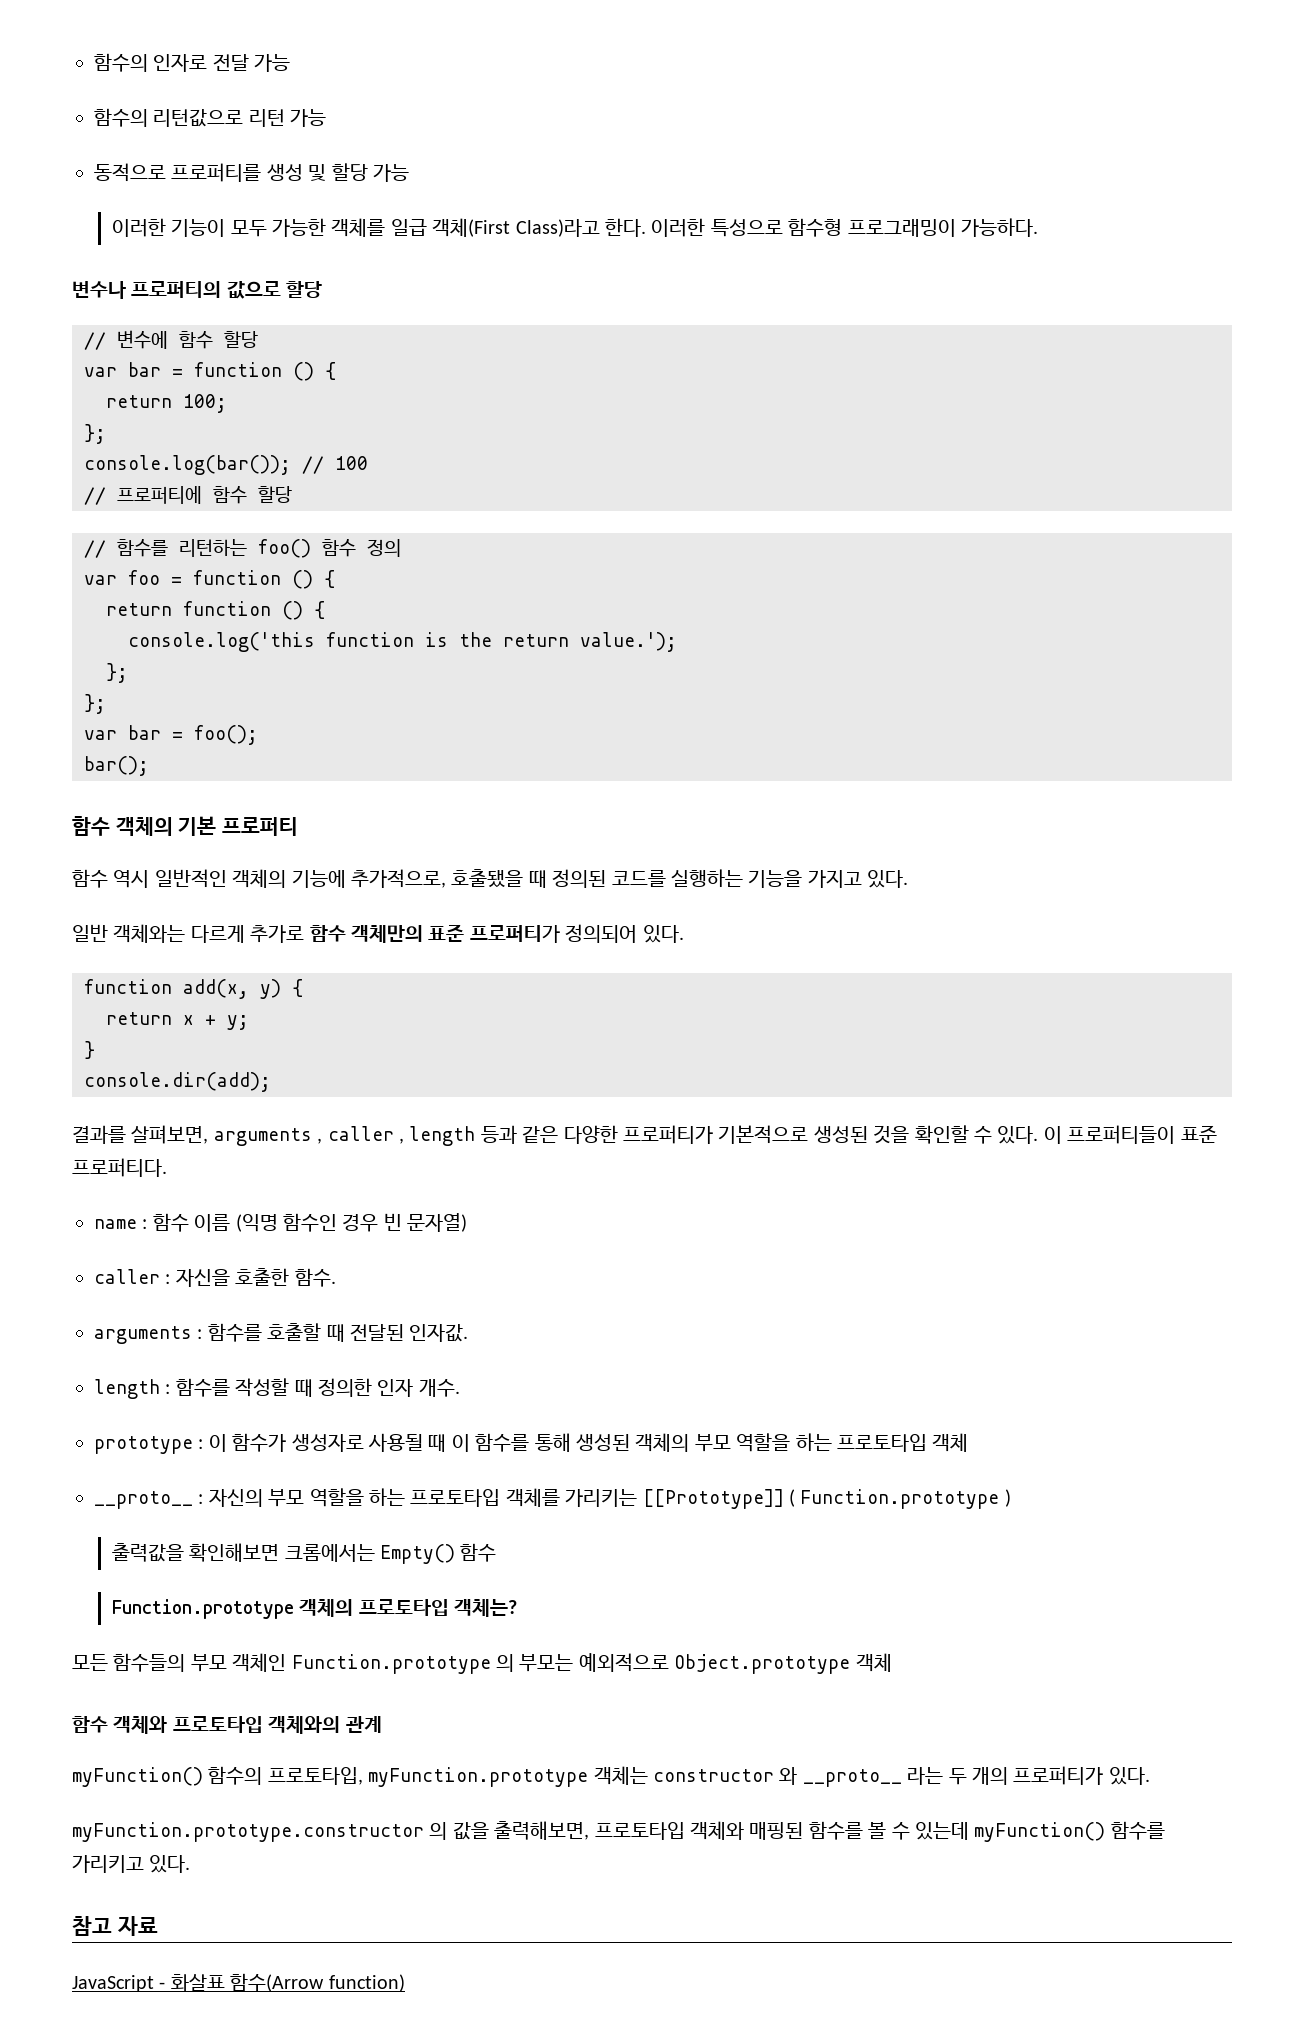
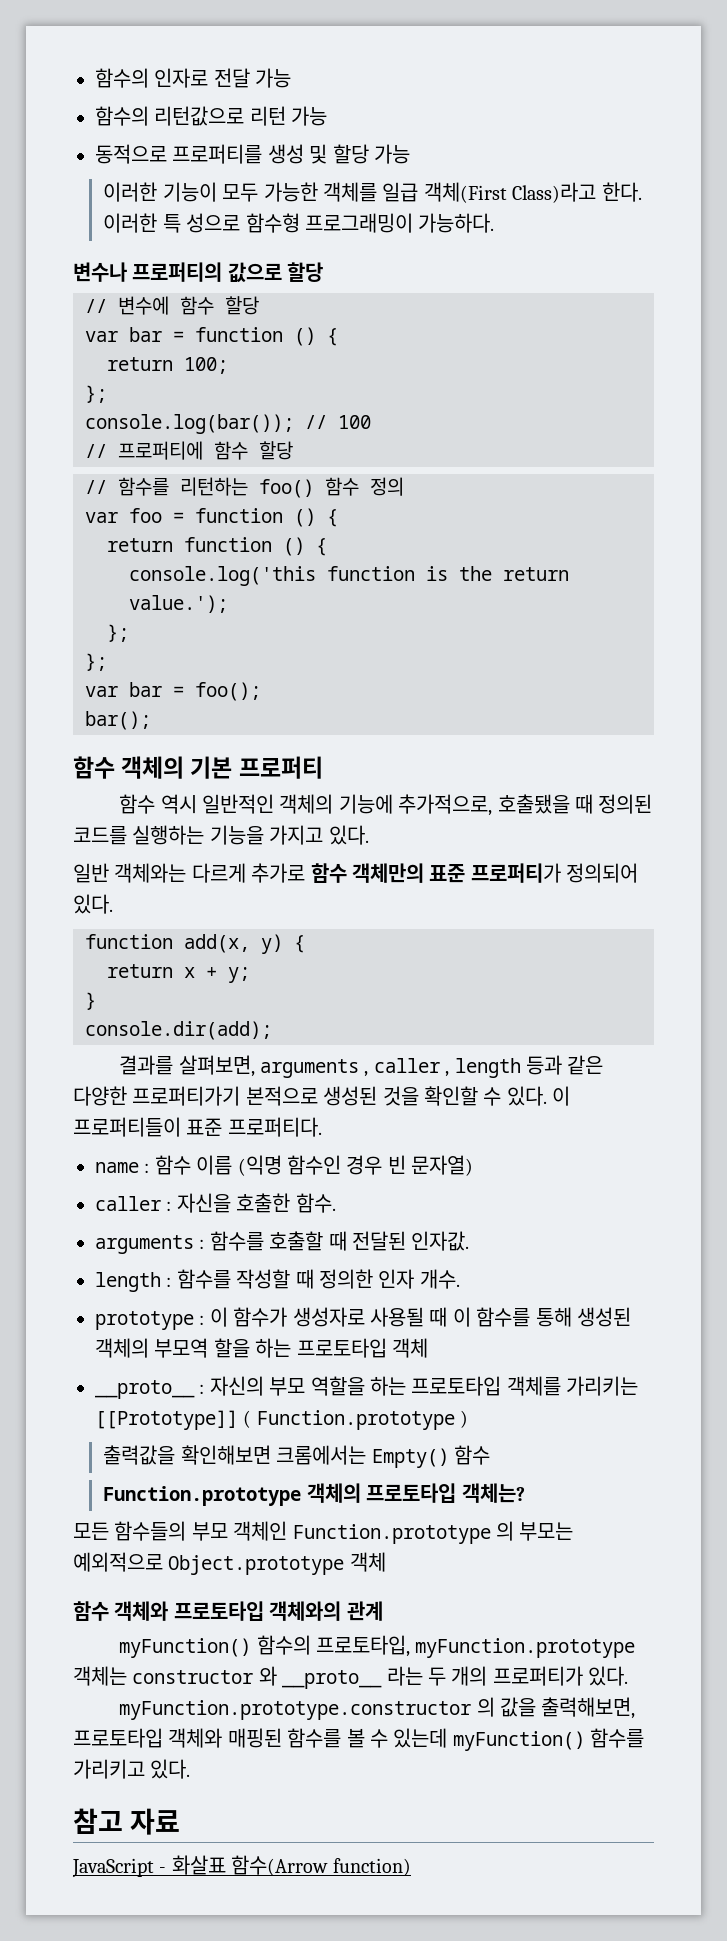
- 이러한 특성으로 함수형 프로그래밍이 가능하다.
+ 이러한 특 성으로 함수형 프로그래밍이 가능하다.
- 결과를 살펴보면, arguments , caller , length 등과 같은 다양한 프로퍼티가 기본적으로 생성된 것을 확인할 수 있다.
+ 결과를 살펴보면, arguments , caller , length 등과 같은 다양한 프로퍼티가기 본적으로 생성된 것을 확인할 수 있다.
- prototype : 이 함수가 생성자로 사용될 때 이 함수를 통해 생성된 객체의 부모 역할을 하는 프로토타입 객체
+ prototype : 이 함수가 생성자로 사용될 때 이 함수를 통해 생성된 객체의 부모역 할을 하는 프로토타입 객체

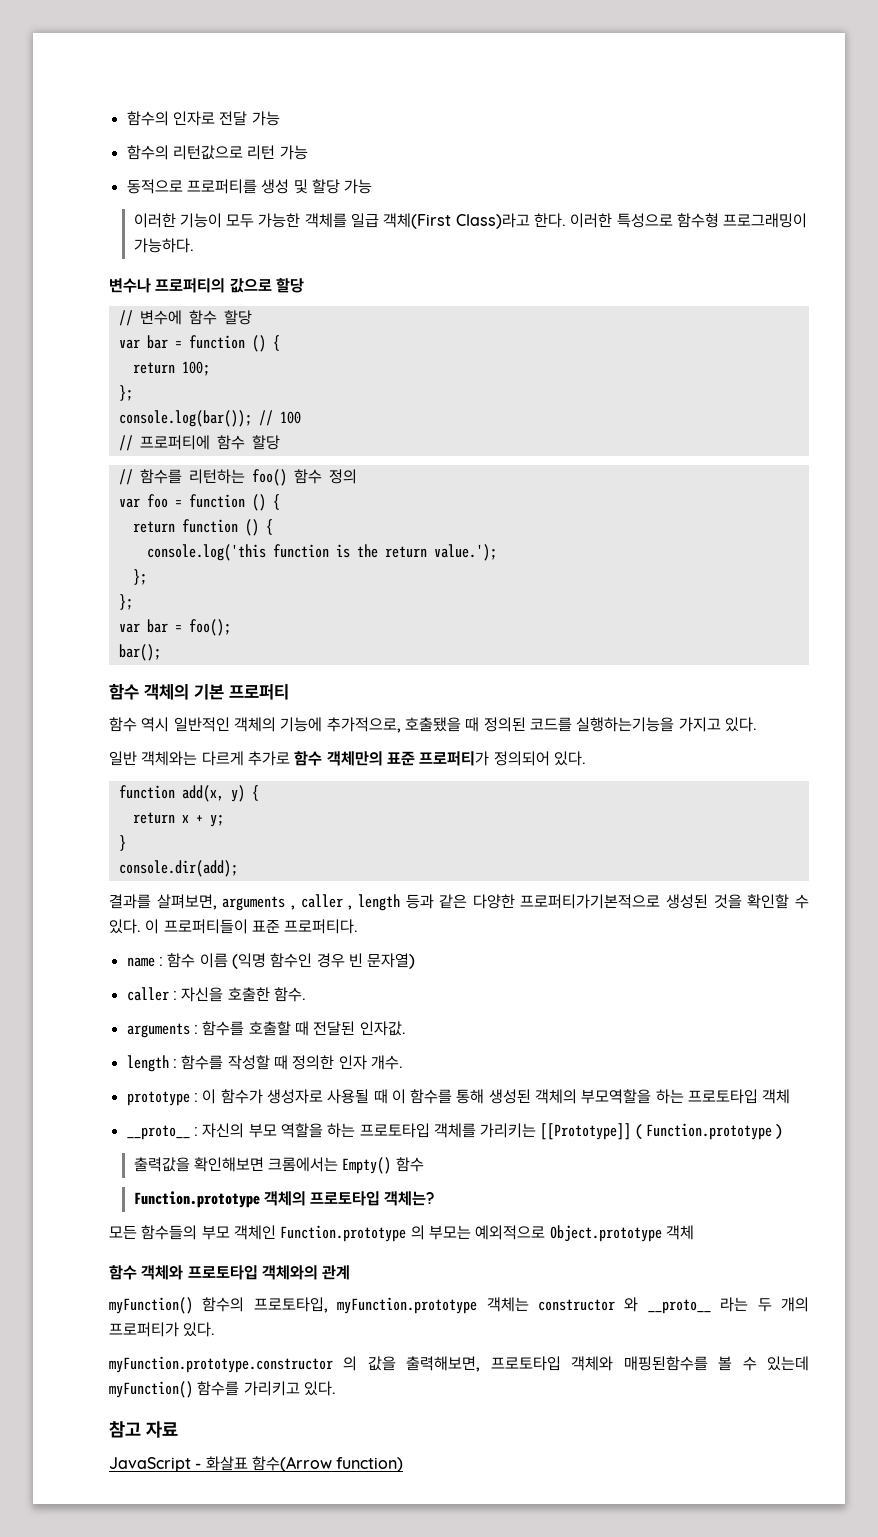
- 이러한 특 성으로 함수형 프로그래밍이 가능하다.
+ 이러한 특성으로 함수형 프로그래밍이 가능하다.
- 함수 역시 일반적인 객체의 기능에 추가적으로, 호출됐을 때 정의된 코드를 실행하는 기능을 가지고 있다.
+ 함수 역시 일반적인 객체의 기능에 추가적으로, 호출됐을 때 정의된 코드를 실행하는기능을 가지고 있다.
- 결과를 살펴보면, arguments , caller , length 등과 같은 다양한 프로퍼티가기 본적으로 생성된 것을 확인할 수 있다.
+ 결과를 살펴보면, arguments , caller , length 등과 같은 다양한 프로퍼티가기본적으로 생성된 것을 확인할 수 있다.
- prototype : 이 함수가 생성자로 사용될 때 이 함수를 통해 생성된 객체의 부모역 할을 하는 프로토타입 객체
+ prototype : 이 함수가 생성자로 사용될 때 이 함수를 통해 생성된 객체의 부모역할을 하는 프로토타입 객체
- myFunction.prototype.constructor 의 값을 출력해보면, 프로토타입 객체와 매핑된 함수를 볼 수 있는데 myFunction() 함수를 가리키고 있다.
+ myFunction.prototype.constructor 의 값을 출력해보면, 프로토타입 객체와 매핑된함수를 볼 수 있는데 myFunction() 함수를 가리키고 있다.

